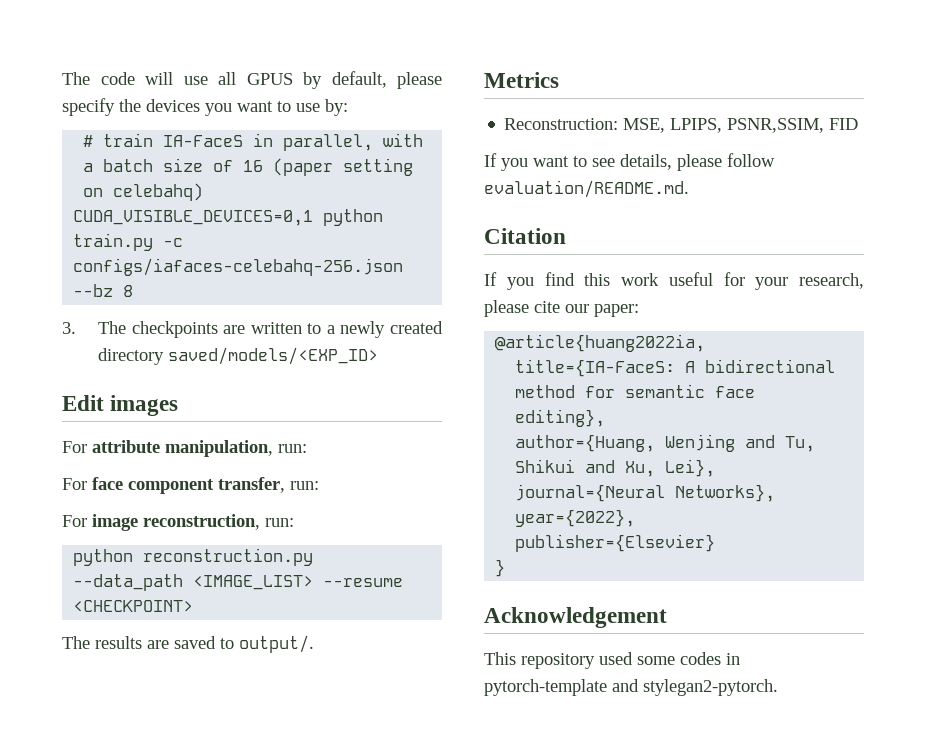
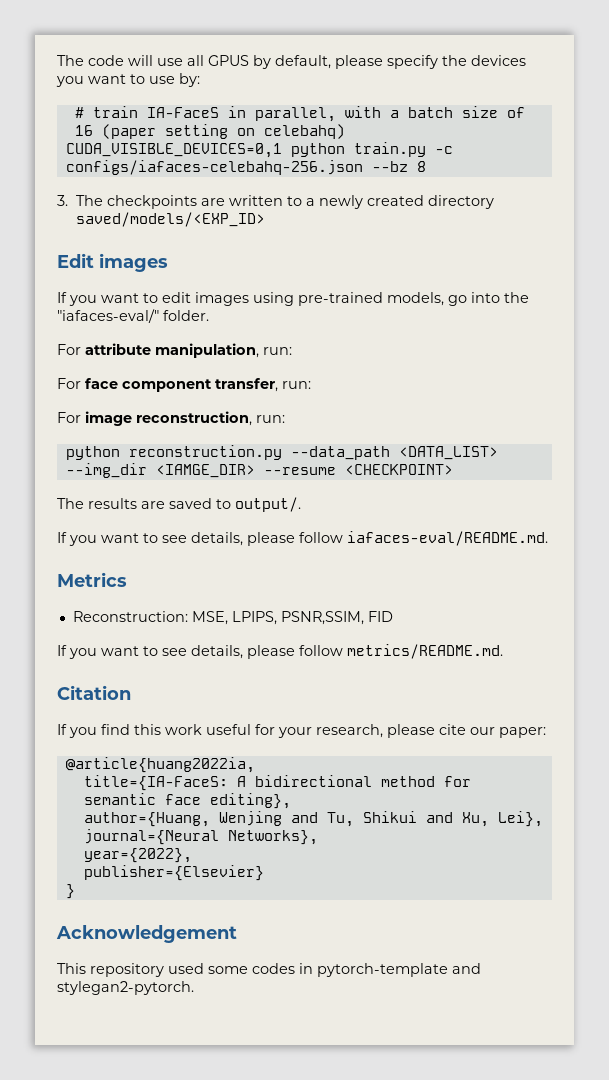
+ If you want to edit images using pre-trained models, go into the "iafaces-eval/" folder.
- python reconstruction.py --data_path <IMAGE_LIST> --resume <CHECKPOINT>
+ python reconstruction.py --data_path <DATA_LIST> --img_dir <IAMGE_DIR> --resume <CHECKPOINT>
+ If you want to see details, please follow iafaces-eval/README.md.
- If you want to see details, please follow evaluation/README.md.
+ If you want to see details, please follow metrics/README.md.

